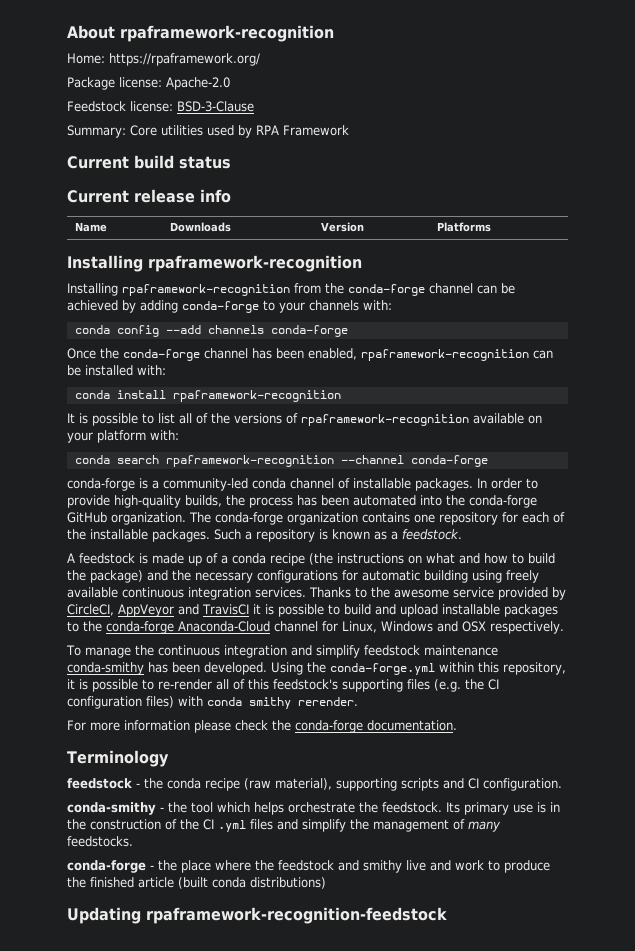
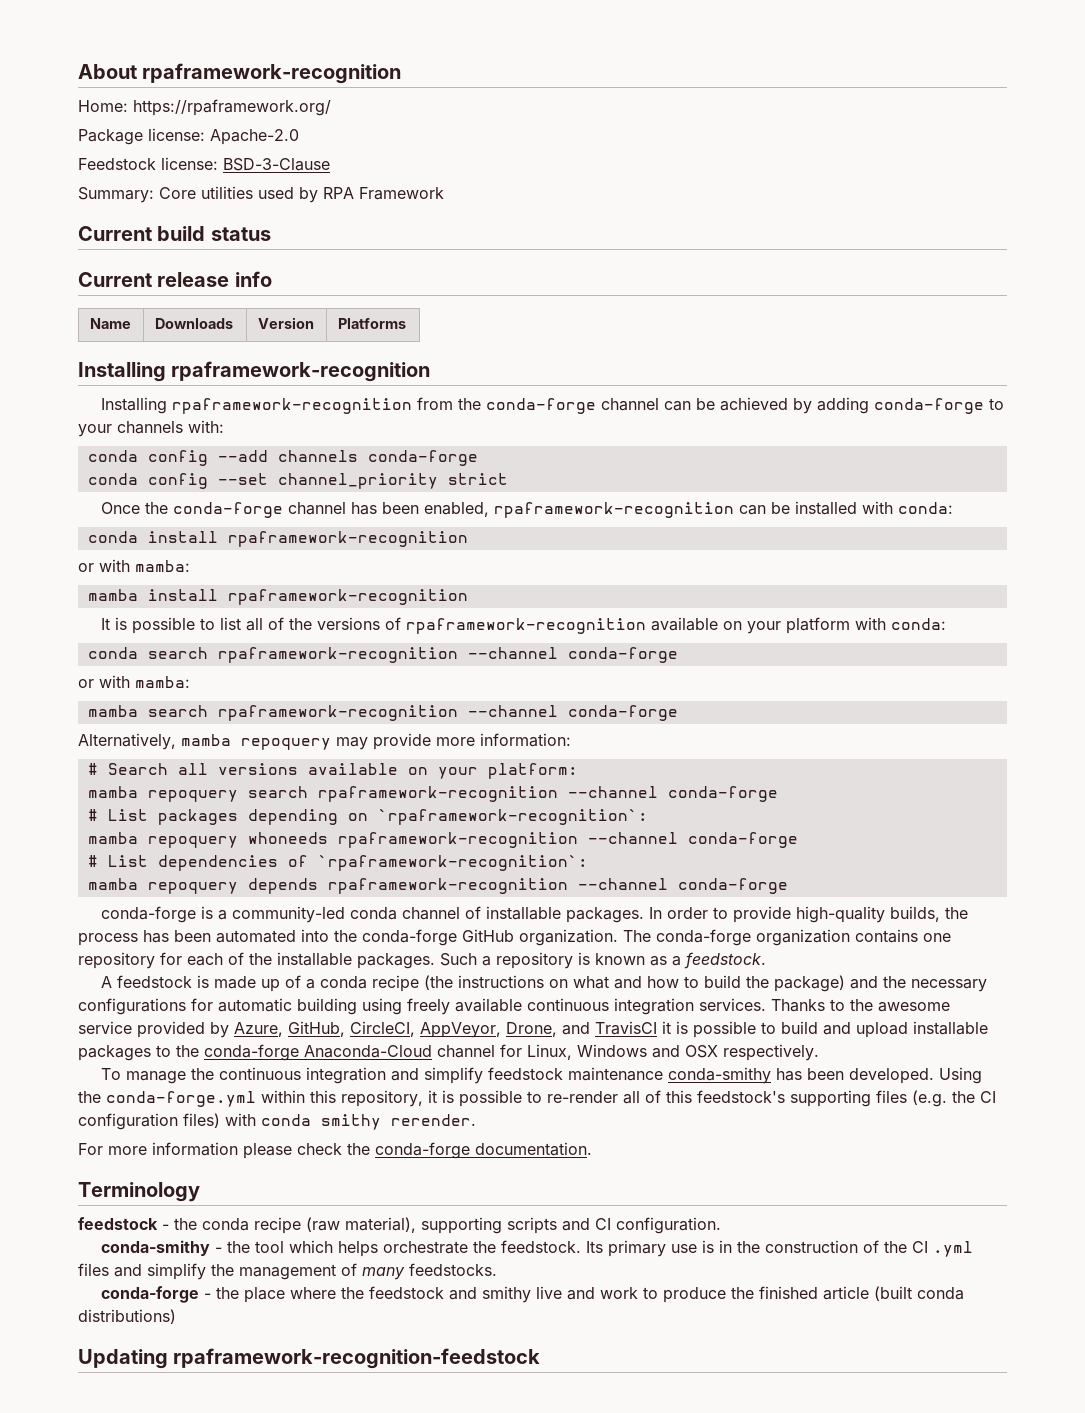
+ conda config --set channel_priority strict
- Once the conda-forge channel has been enabled, rpaframework-recognition can be installed with:
+ Once the conda-forge channel has been enabled, rpaframework-recognition can be installed with conda:
  conda install rpaframework-recognition
+ or with mamba:
+ mamba install rpaframework-recognition
- It is possible to list all of the versions of rpaframework-recognition available on your platform with:
+ It is possible to list all of the versions of rpaframework-recognition available on your platform with conda:
  conda search rpaframework-recognition --channel conda-forge
+ or with mamba:
+ mamba search rpaframework-recognition --channel conda-forge
+ Alternatively, mamba repoquery may provide more information:
+ # Search all versions available on your platform:
+ mamba repoquery search rpaframework-recognition --channel conda-forge
+ # List packages depending on `rpaframework-recognition`:
+ mamba repoquery whoneeds rpaframework-recognition --channel conda-forge
+ # List dependencies of `rpaframework-recognition`:
+ mamba repoquery depends rpaframework-recognition --channel conda-forge
- Thanks to the awesome service provided by CircleCI, AppVeyor and TravisCI it is possible to build and upload installable packages to the conda-forge Anaconda-Cloud channel for Linux, Windows and OSX respectively.
+ Thanks to the awesome service provided by Azure, GitHub, CircleCI, AppVeyor, Drone, and TravisCI it is possible to build and upload installable packages to the conda-forge Anaconda-Cloud channel for Linux, Windows and OSX respectively.

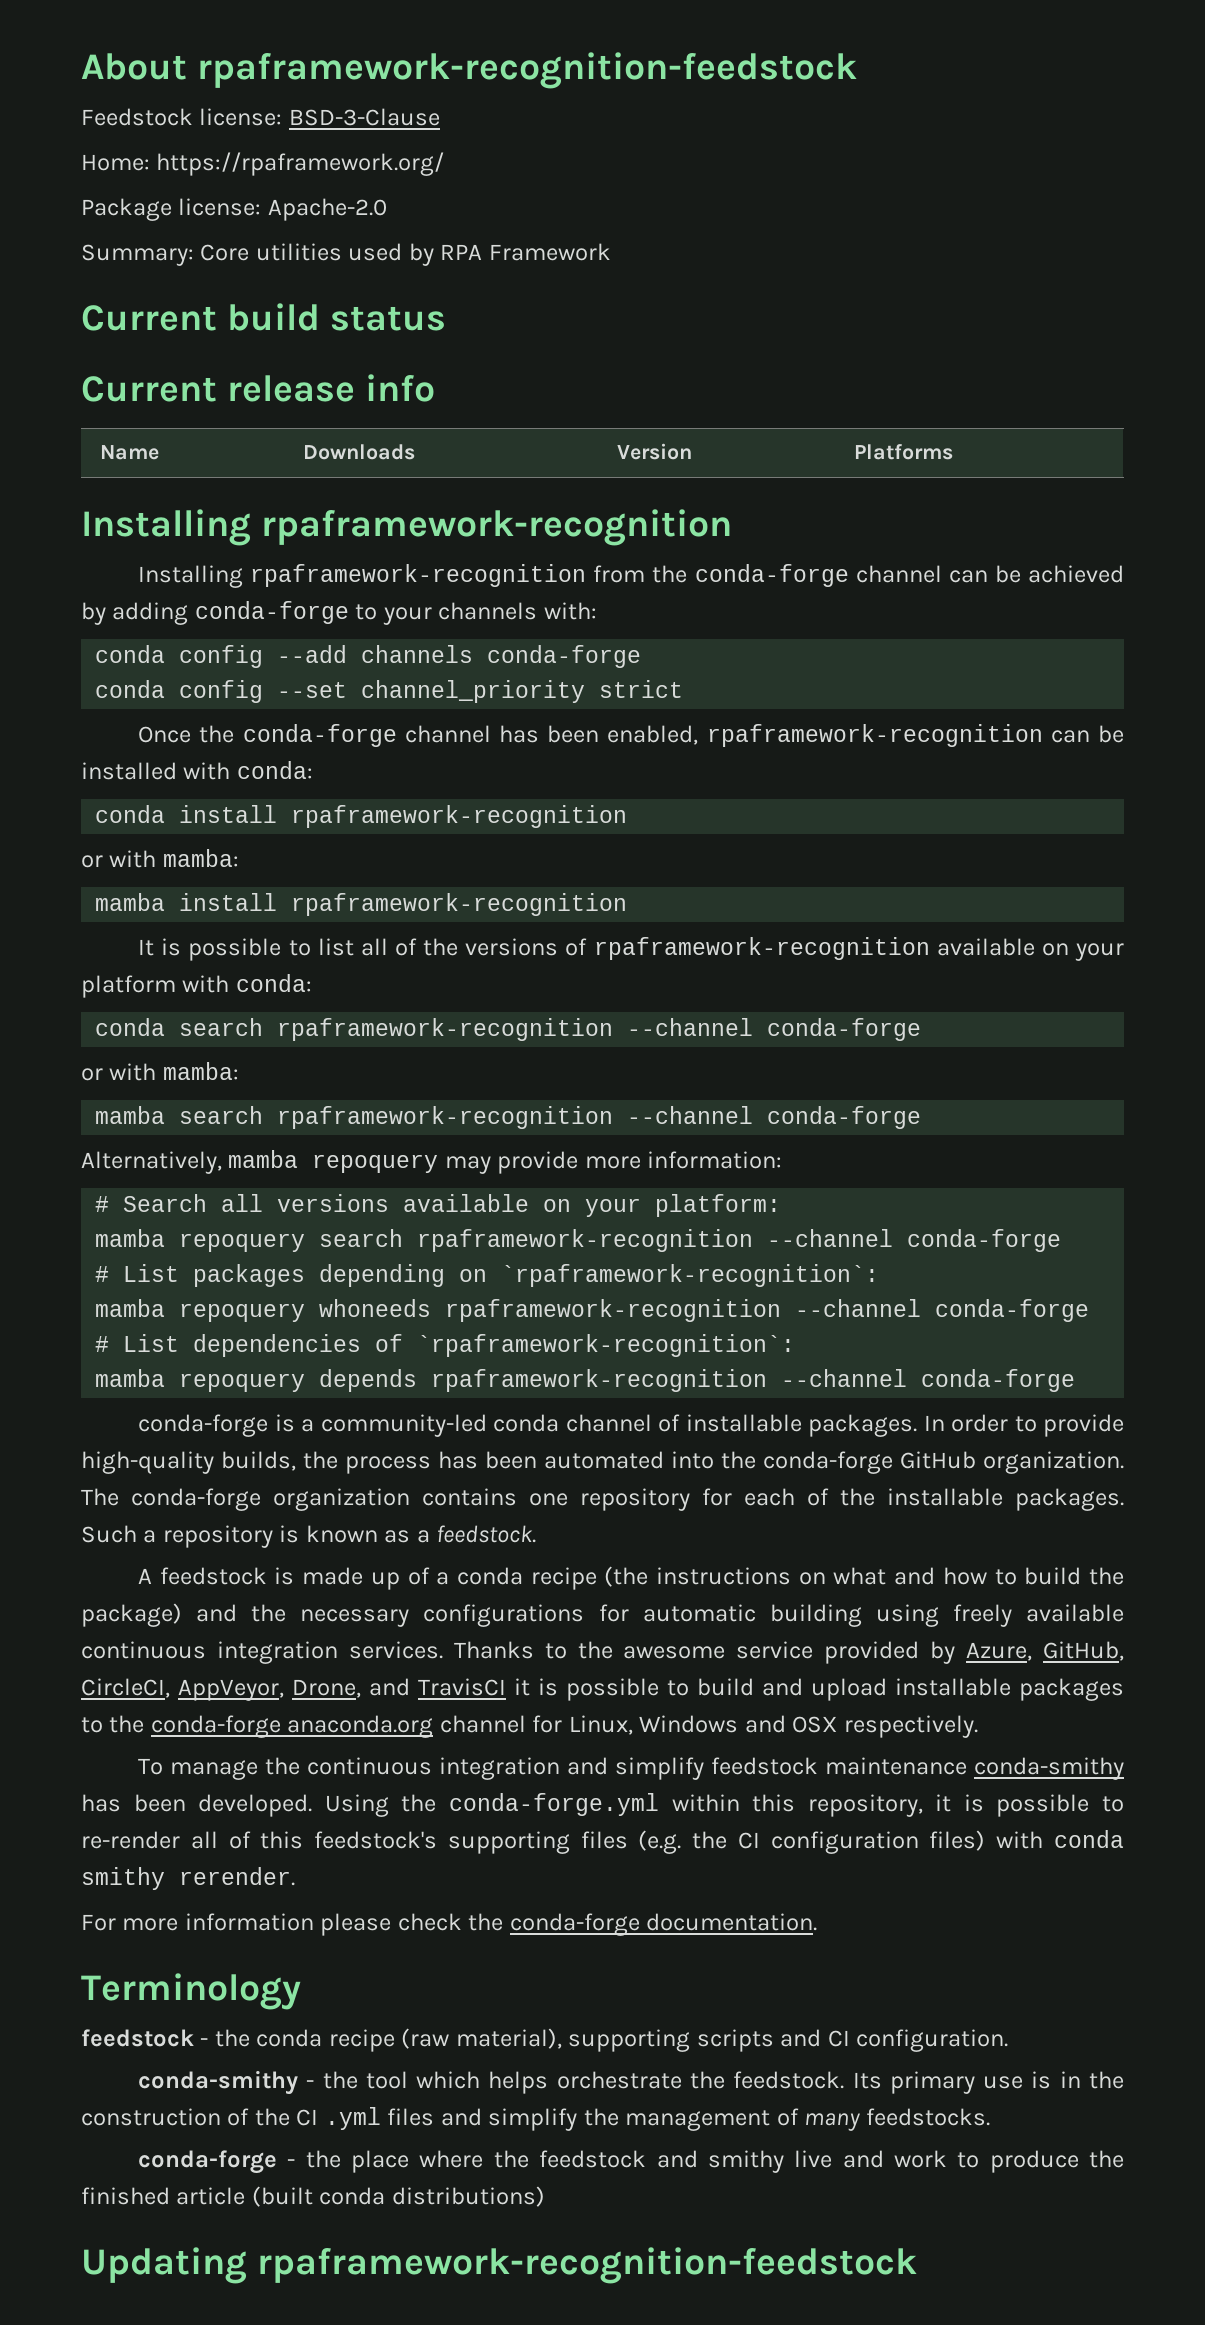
- About rpaframework-recognition
+ About rpaframework-recognition-feedstock
+ Feedstock license: BSD-3-Clause
- Feedstock license: BSD-3-Clause
- Thanks to the awesome service provided by Azure, GitHub, CircleCI, AppVeyor, Drone, and TravisCI it is possible to build and upload installable packages to the conda-forge Anaconda-Cloud channel for Linux, Windows and OSX respectively.
+ Thanks to the awesome service provided by Azure, GitHub, CircleCI, AppVeyor, Drone, and TravisCI it is possible to build and upload installable packages to the conda-forge anaconda.org channel for Linux, Windows and OSX respectively.

